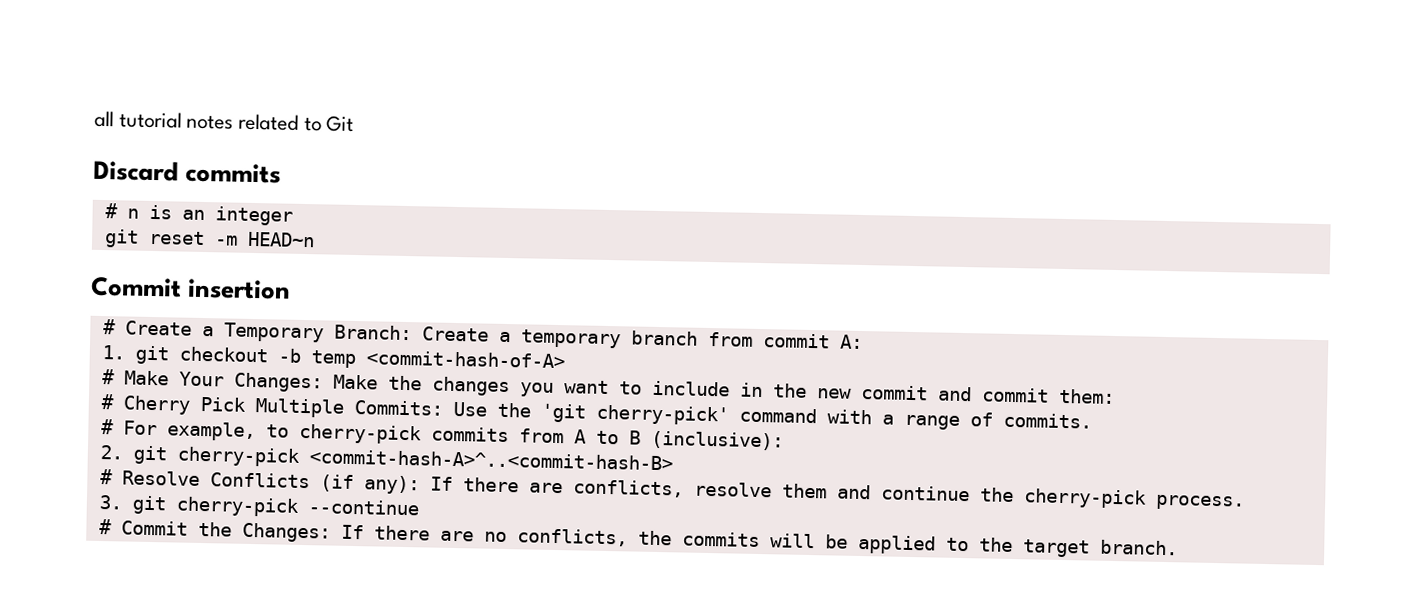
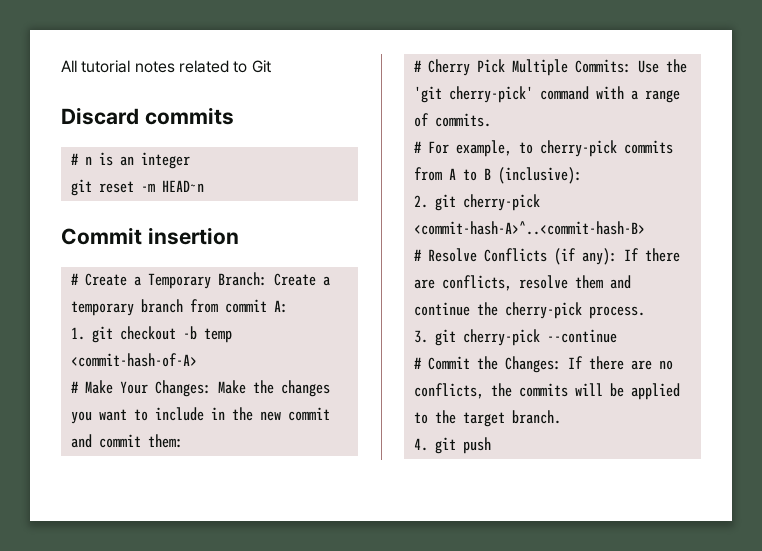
- all tutorial notes related to Git
+ All tutorial notes related to Git
+ 4. git push

